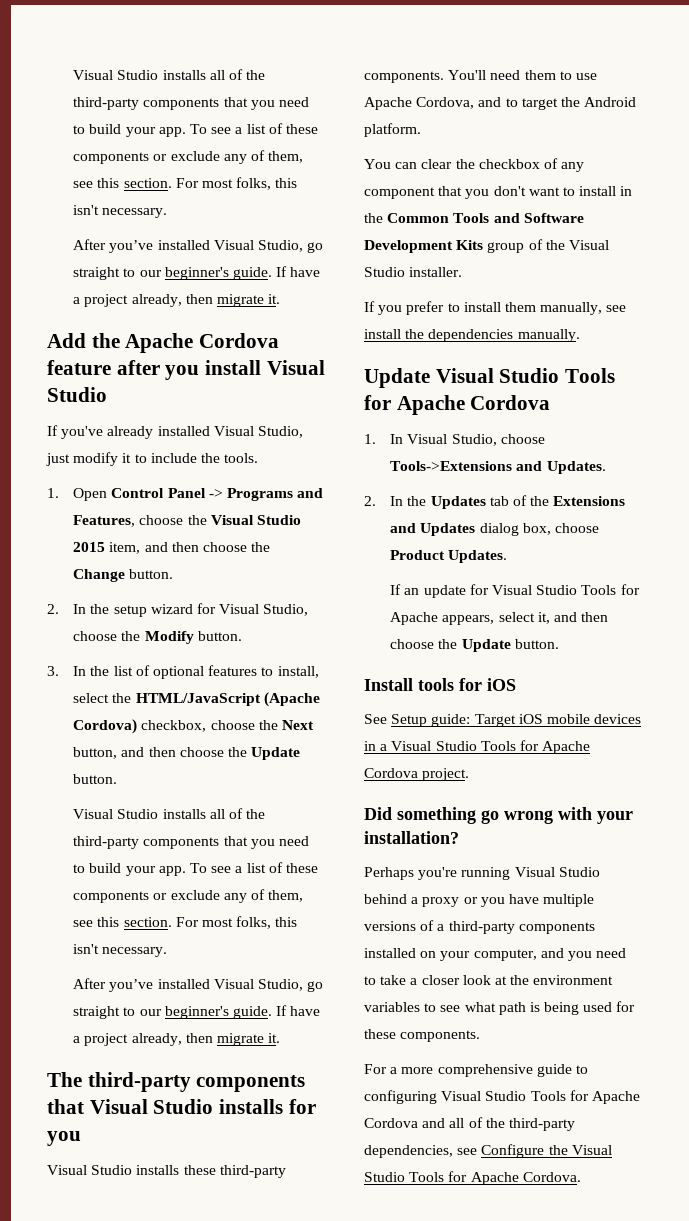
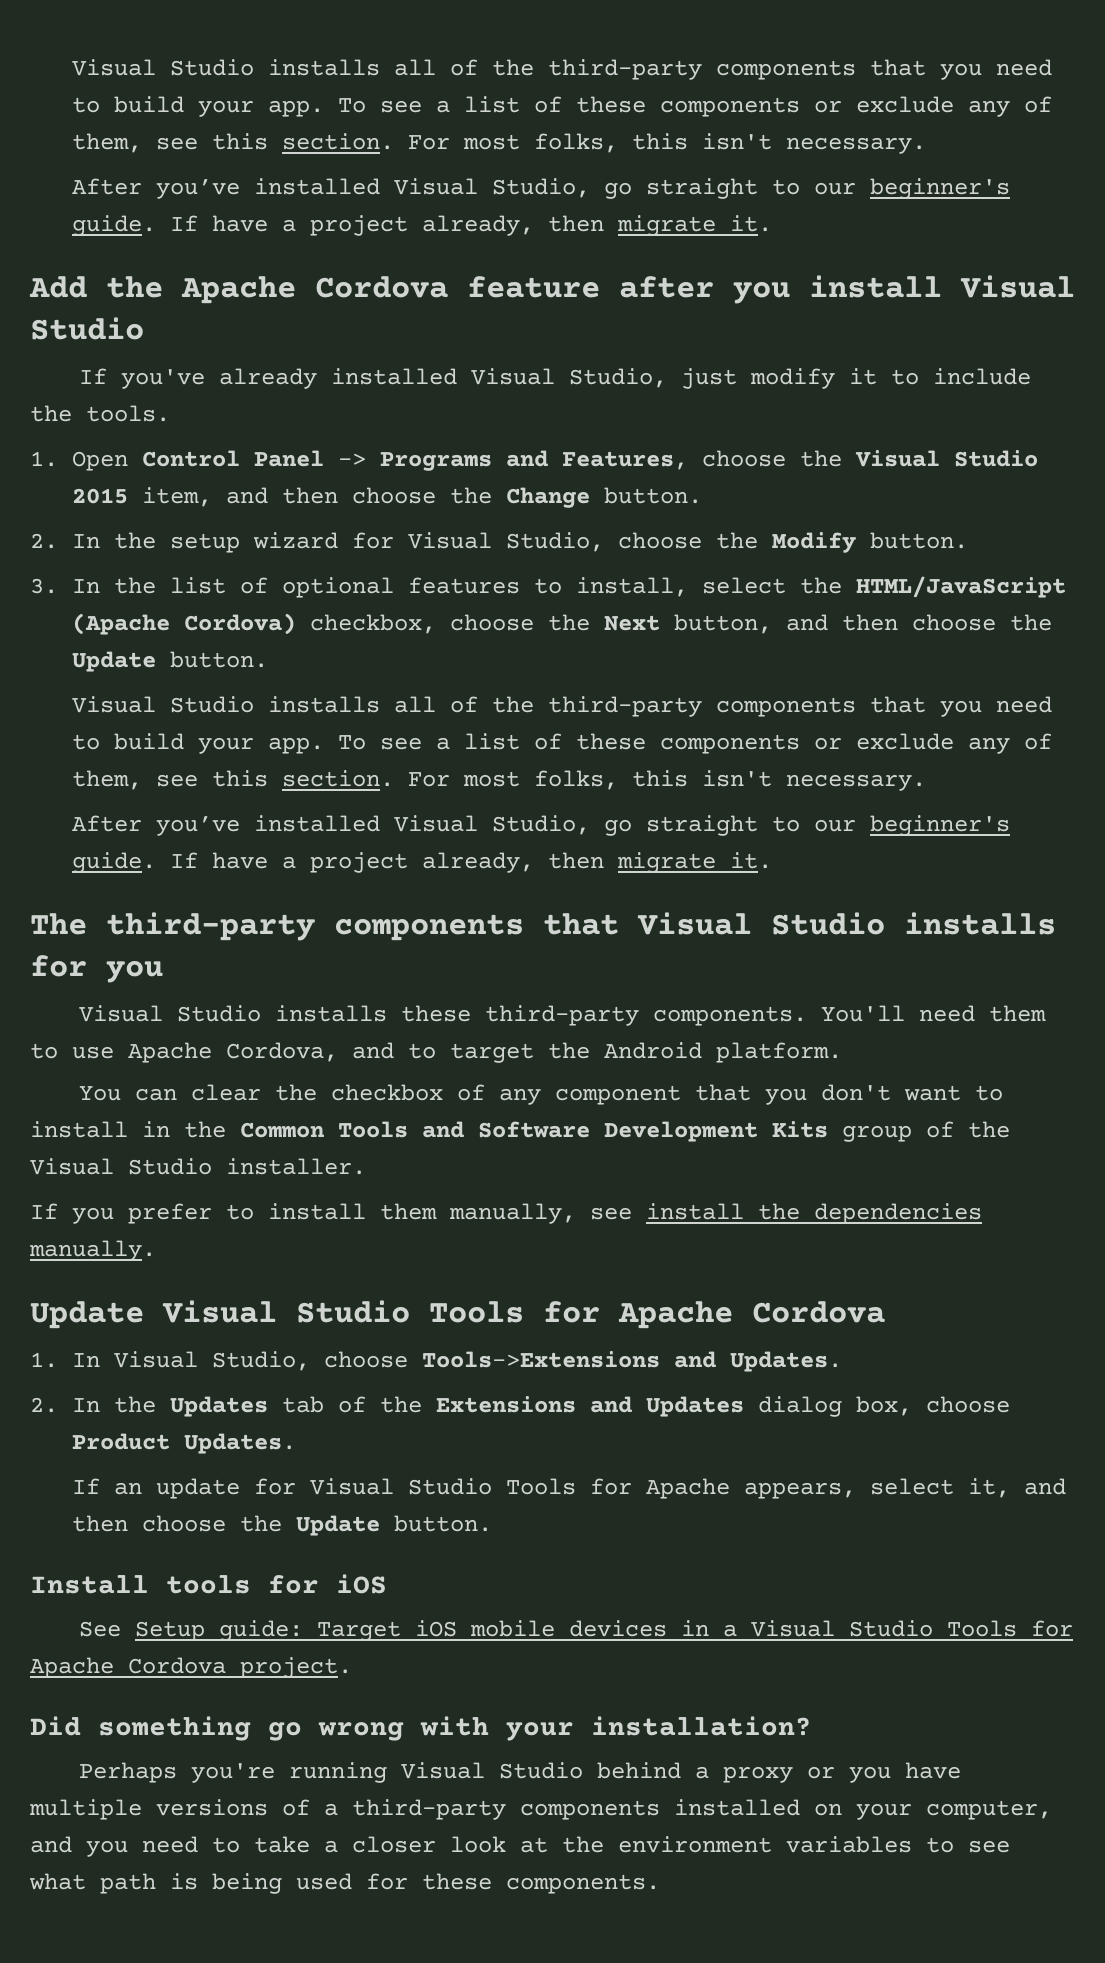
- For a more comprehensive guide to configuring Visual Studio Tools for Apache Cordova and all of the third-party dependencies, see Configure the Visual Studio Tools for Apache Cordova.

